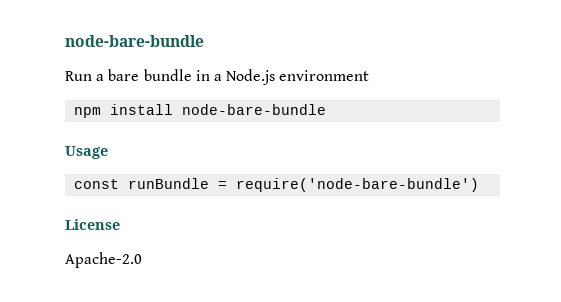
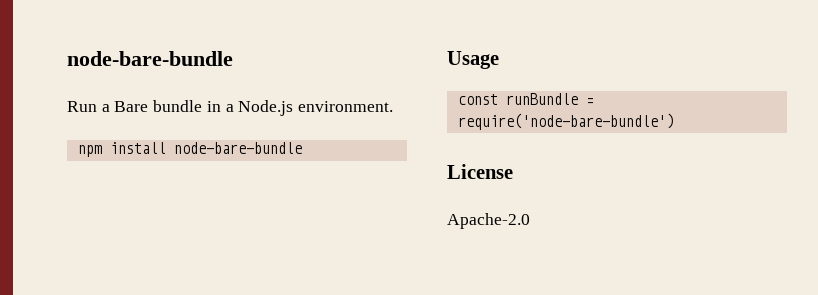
- Run a bare bundle in a Node.js environment
+ Run a Bare bundle in a Node.js environment.

